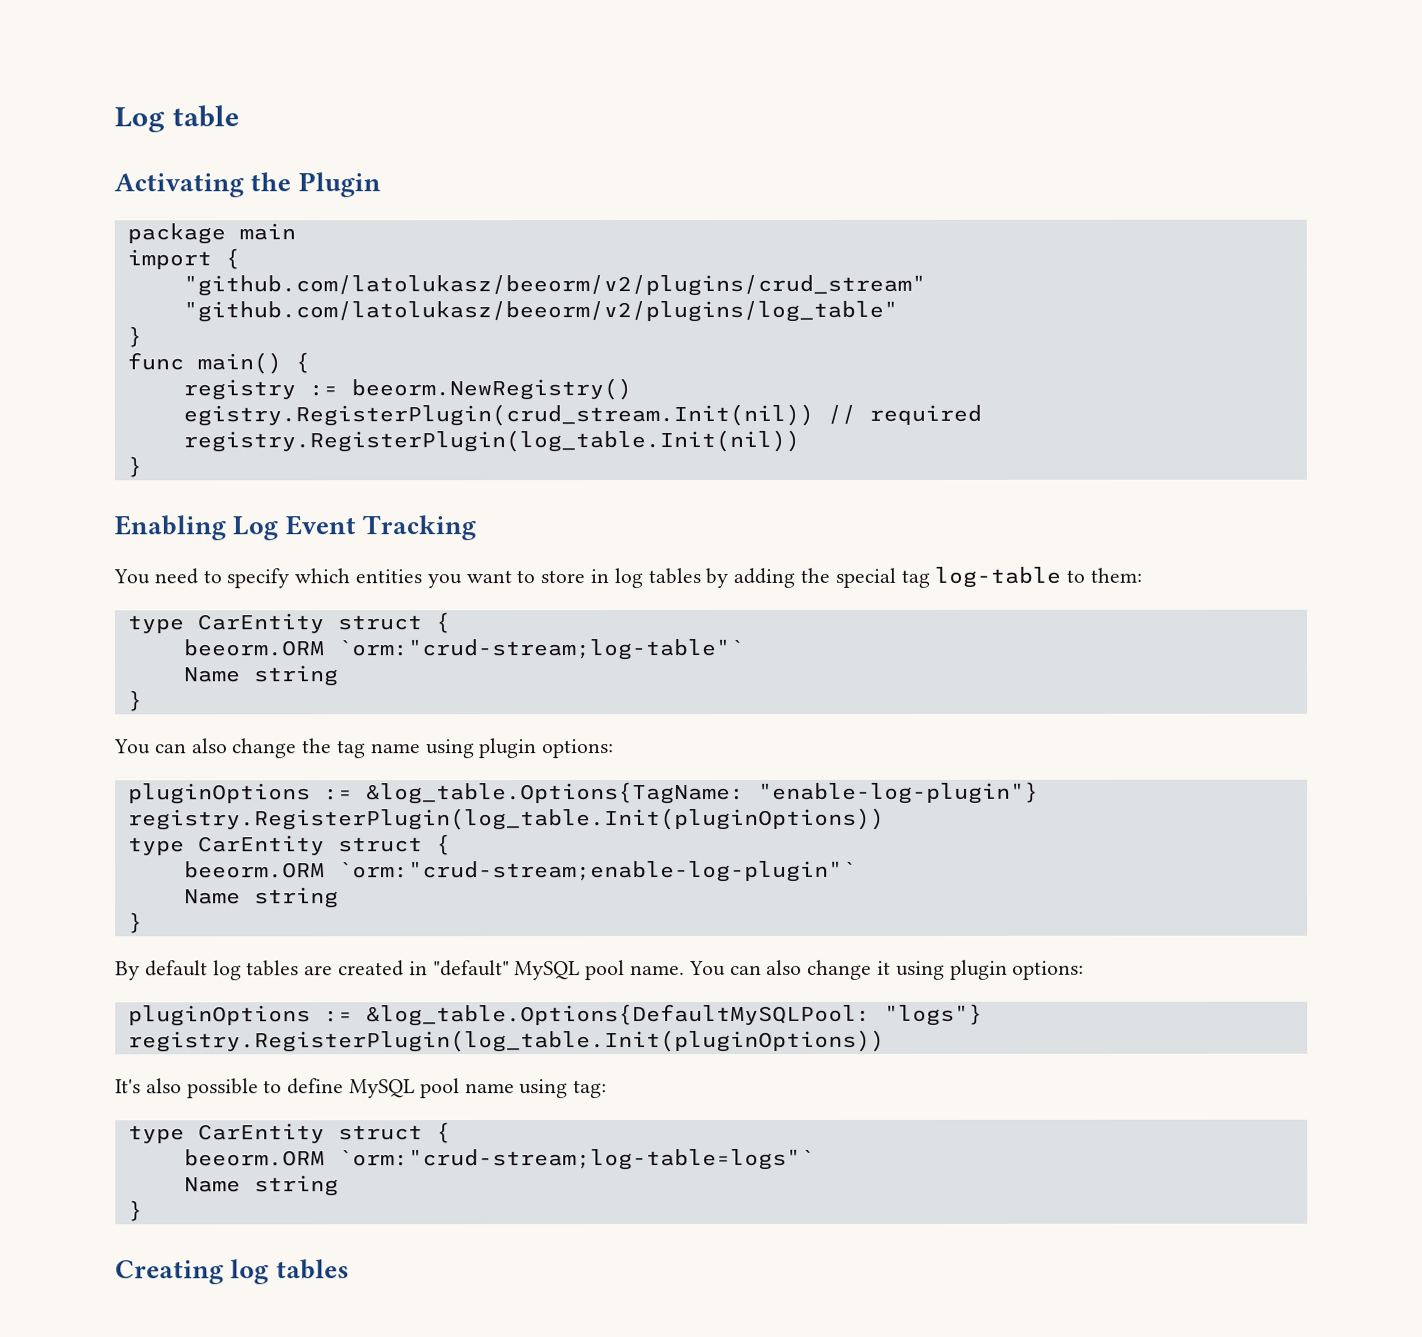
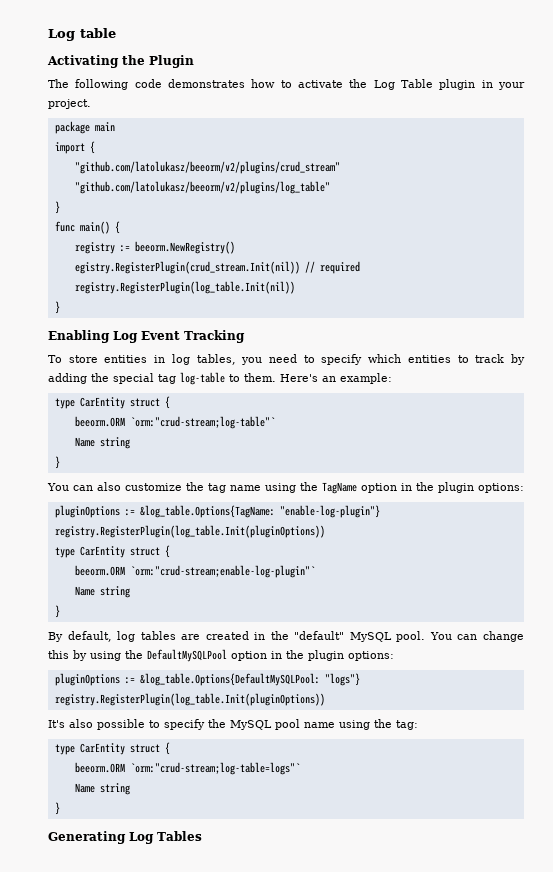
+ The following code demonstrates how to activate the Log Table plugin in your project.
- You need to specify which entities you want to store in log tables by adding the special tag log-table to them:
+ To store entities in log tables, you need to specify which entities to track by adding the special tag log-table to them. Here's an example:
- You can also change the tag name using plugin options:
+ You can also customize the tag name using the TagName option in the plugin options:
- By default log tables are created in "default" MySQL pool name. You can also change it using plugin options:
+ By default, log tables are created in the "default" MySQL pool. You can change this by using the DefaultMySQLPool option in the plugin options:
- It's also possible to define MySQL pool name using tag:
+ It's also possible to specify the MySQL pool name using the tag:
- Creating log tables
+ Generating Log Tables

